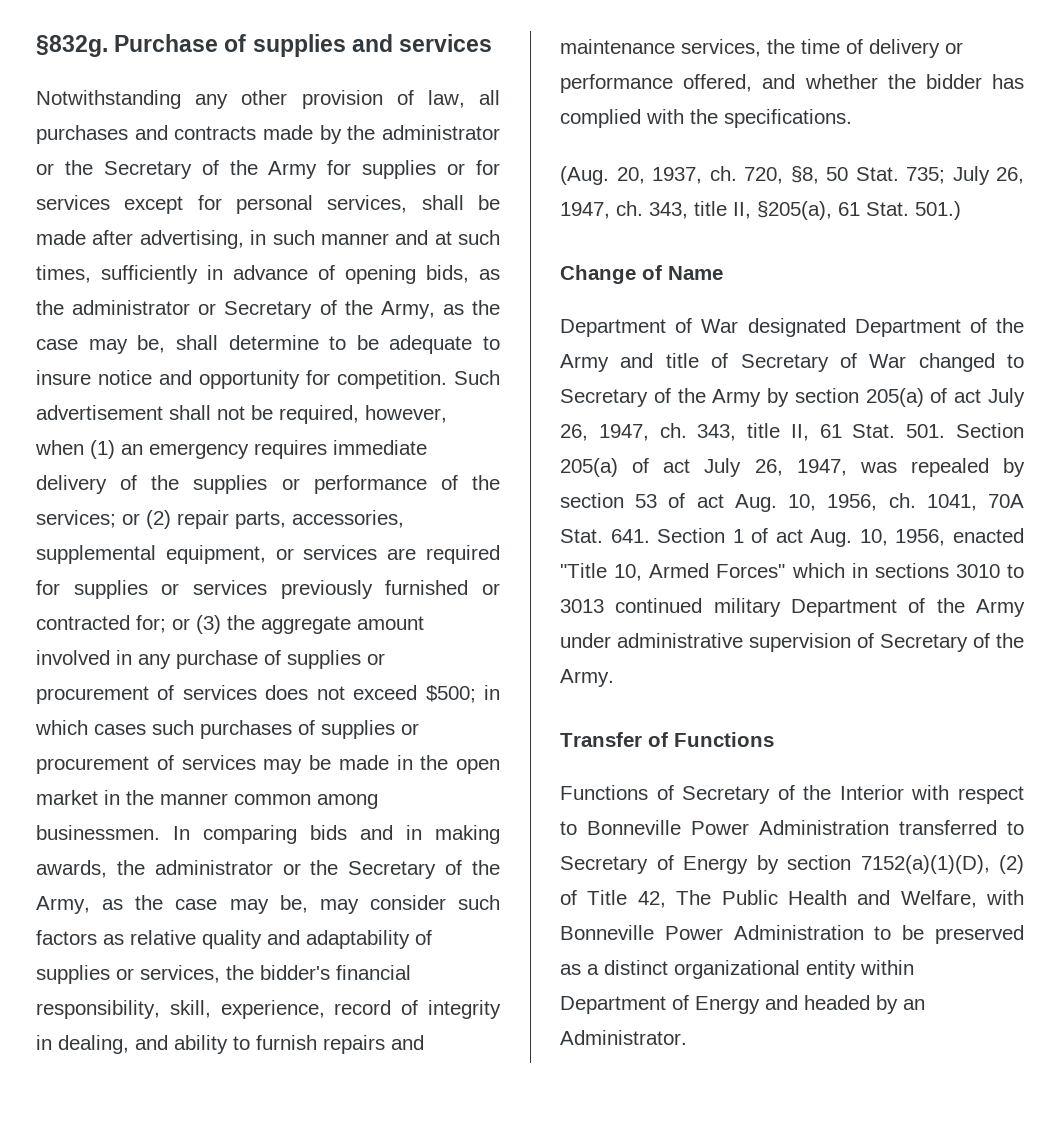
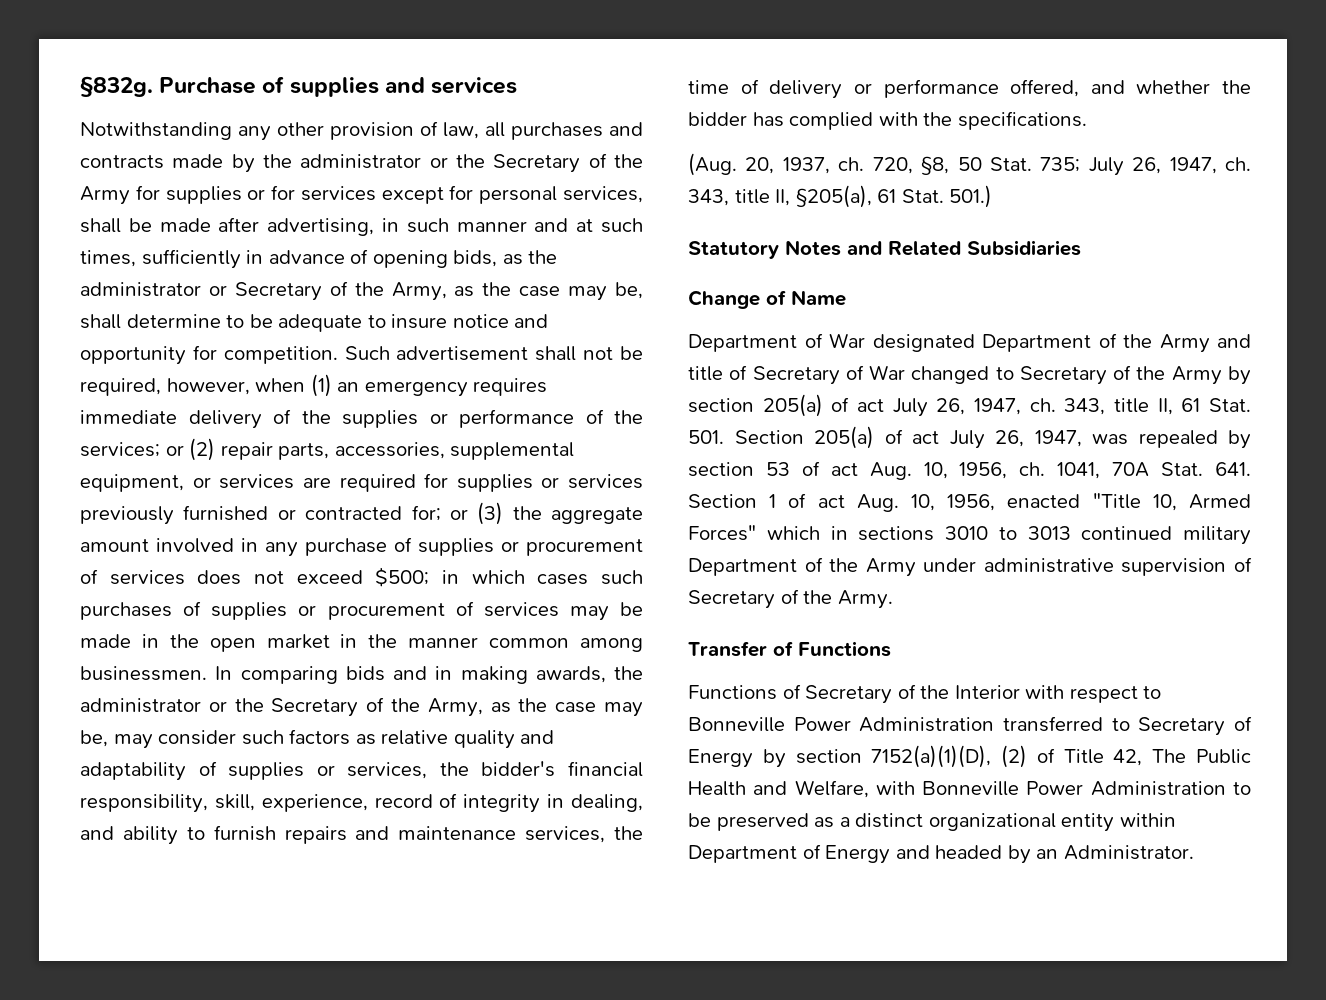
+ Statutory Notes and Related Subsidiaries

